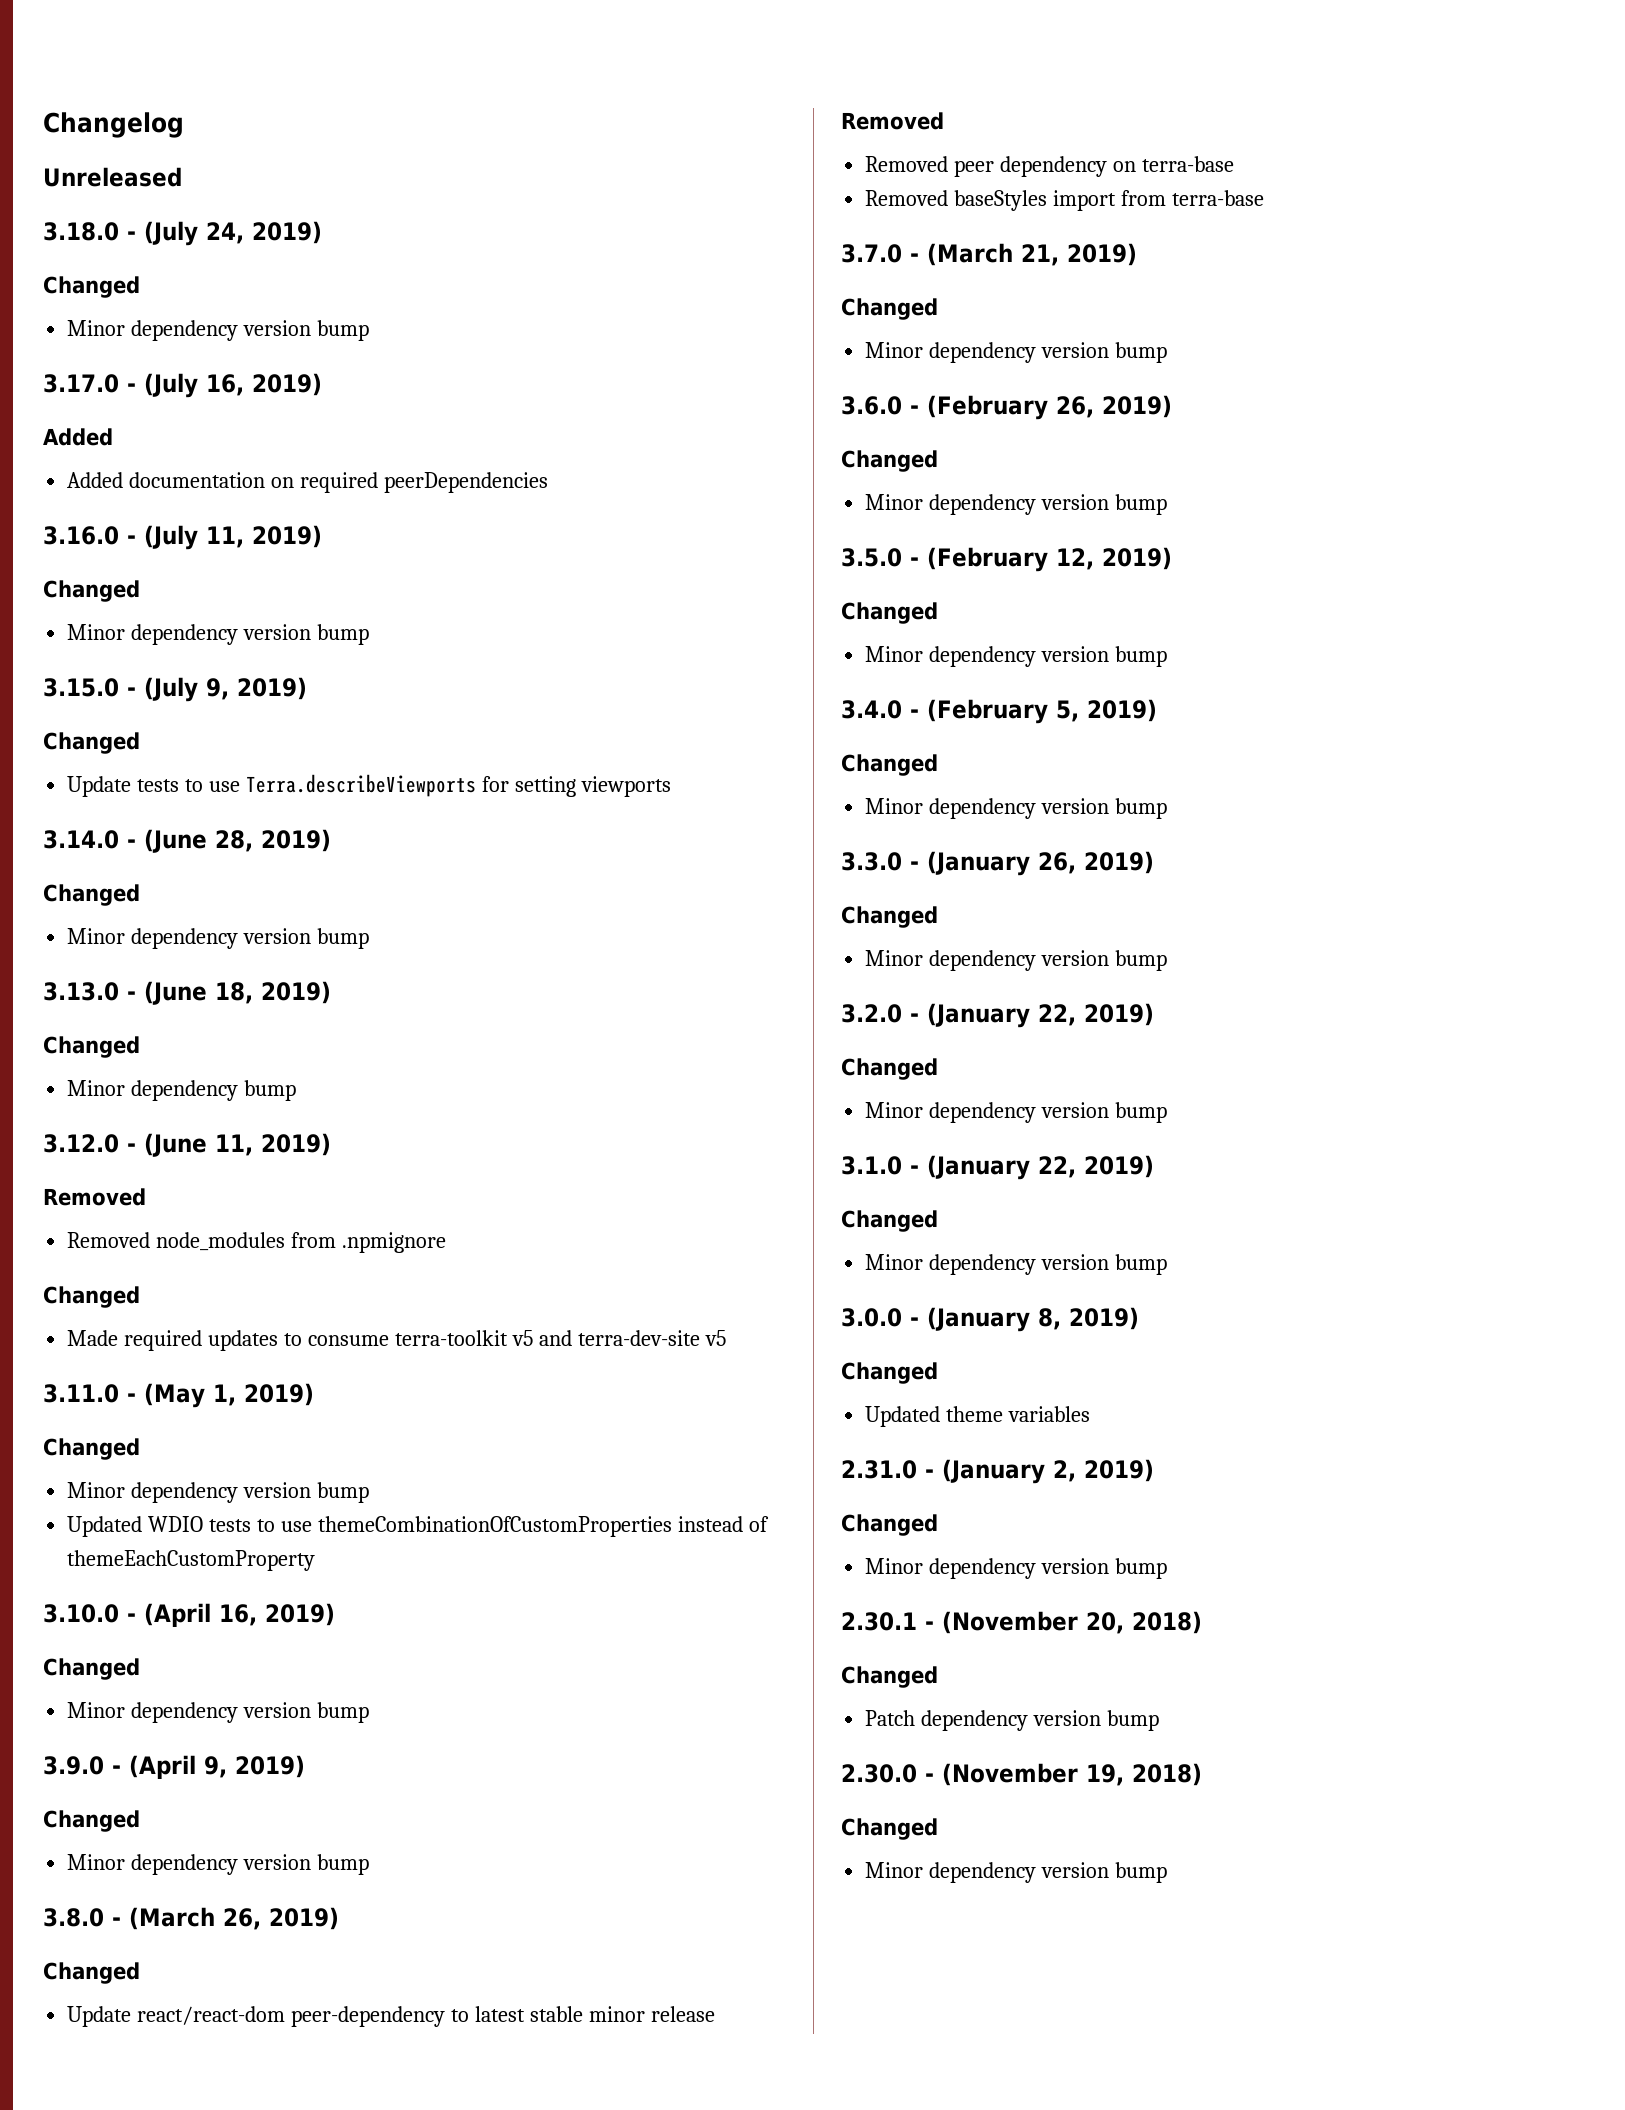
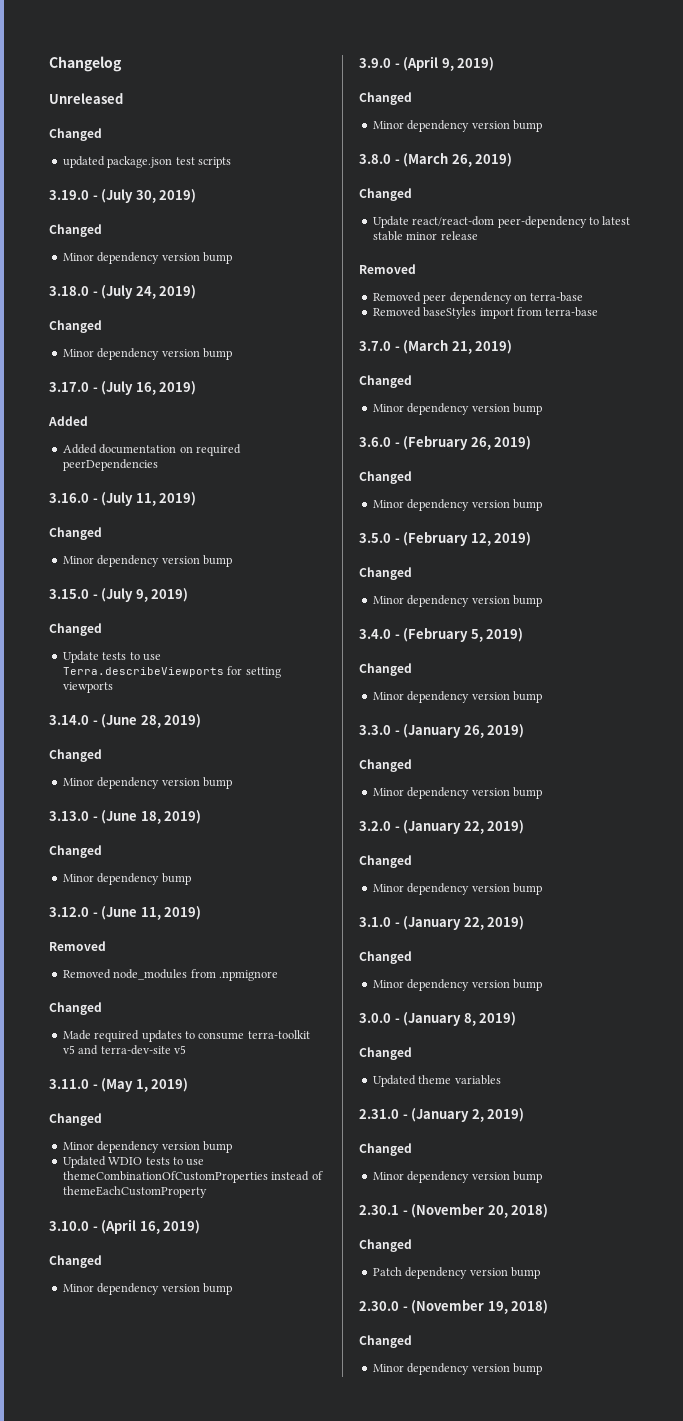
  Unreleased
+ Changed
+ updated package.json test scripts
+ 3.19.0 - (July 30, 2019)
+ Changed
+ Minor dependency version bump

